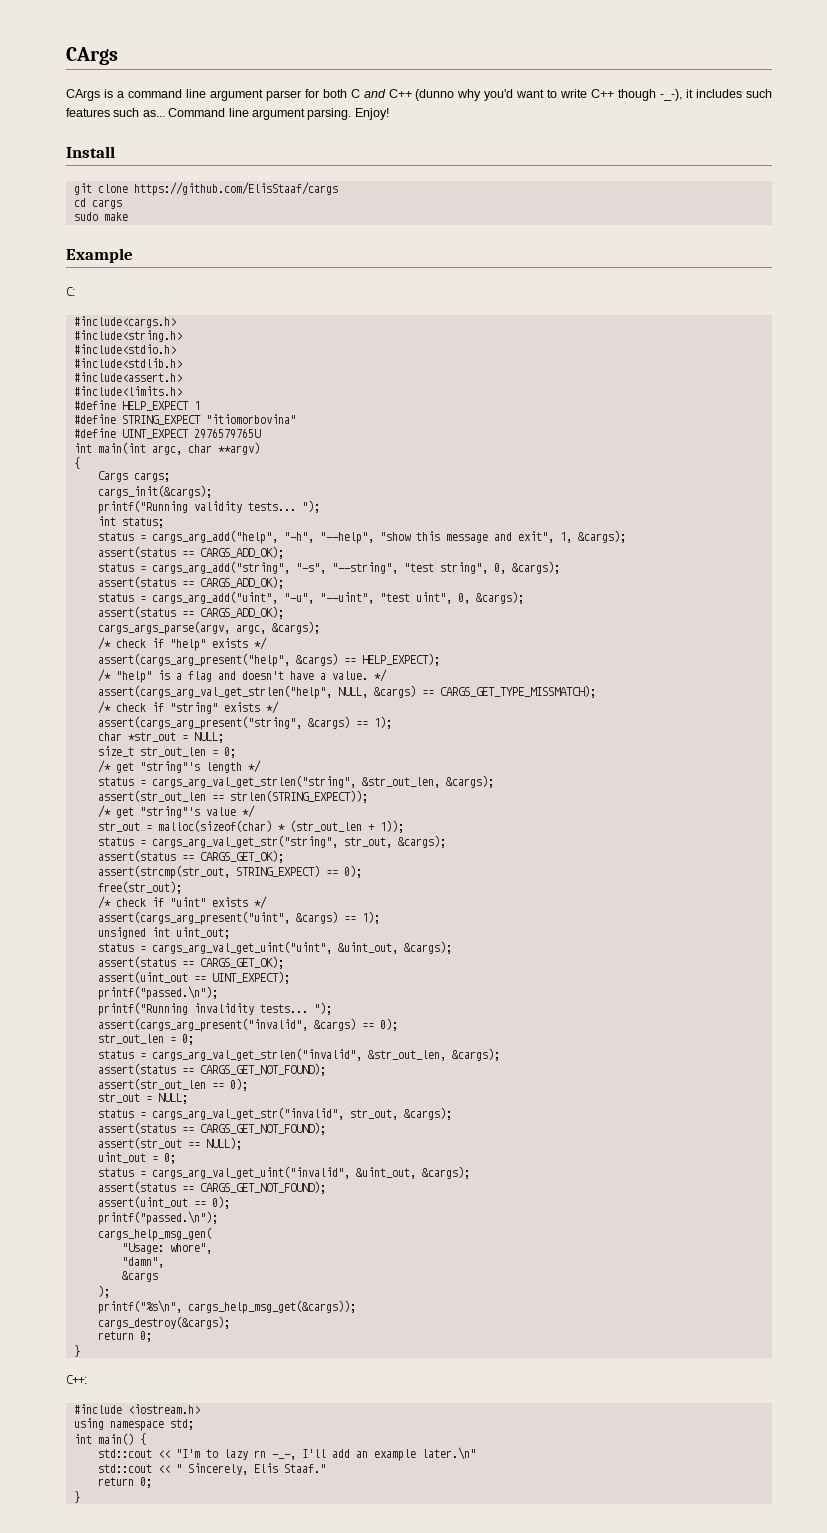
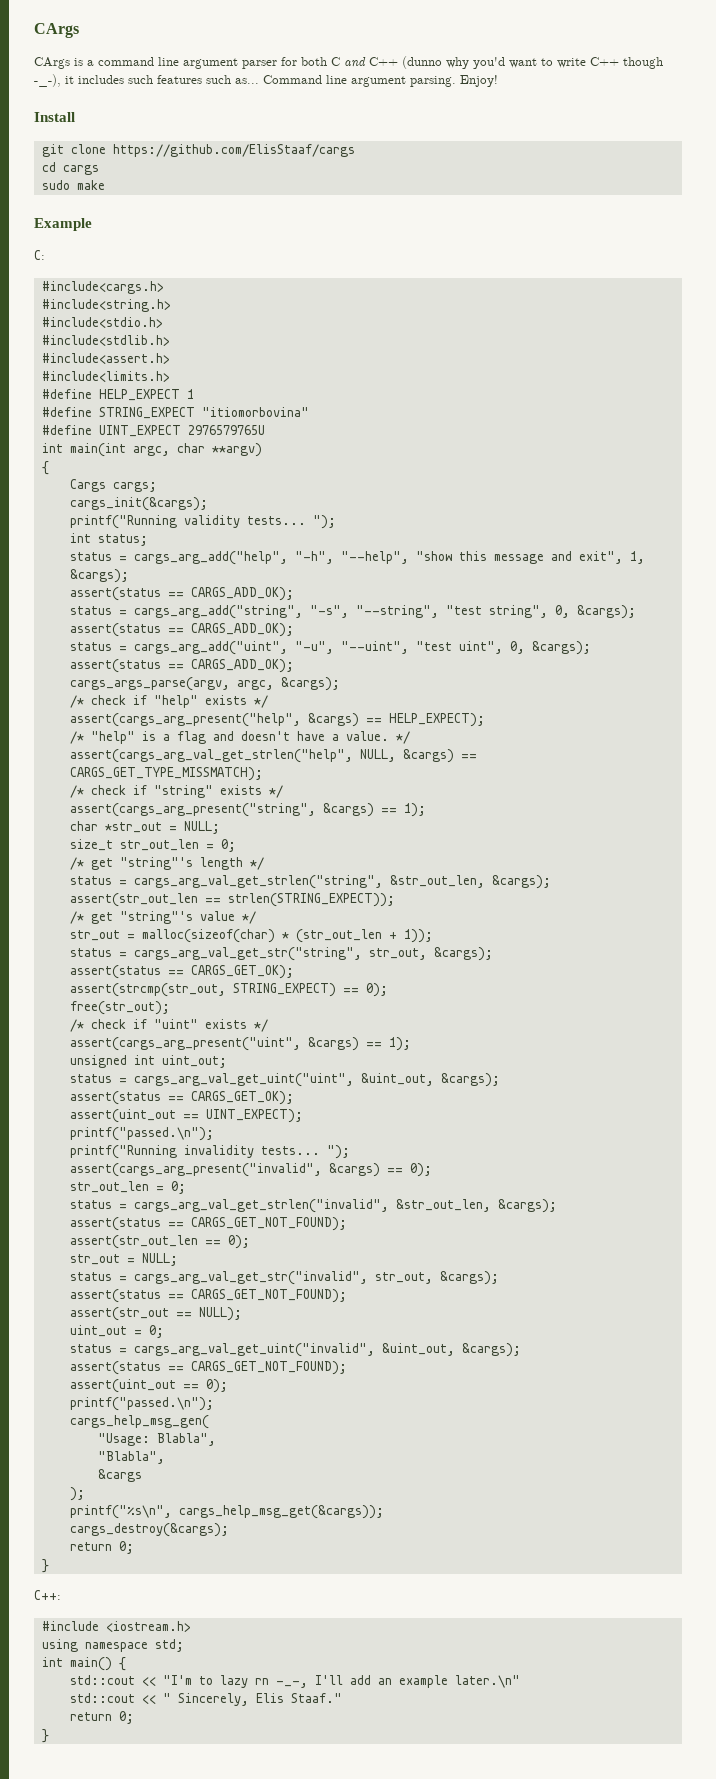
- "Usage: whore",
- "damn",
+ "Usage: Blabla",
+ "Blabla",

